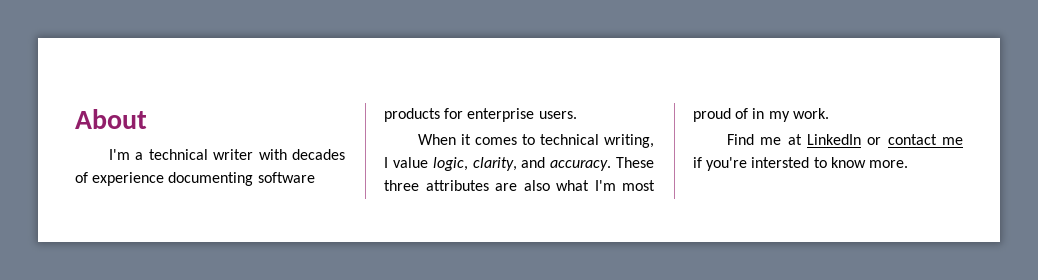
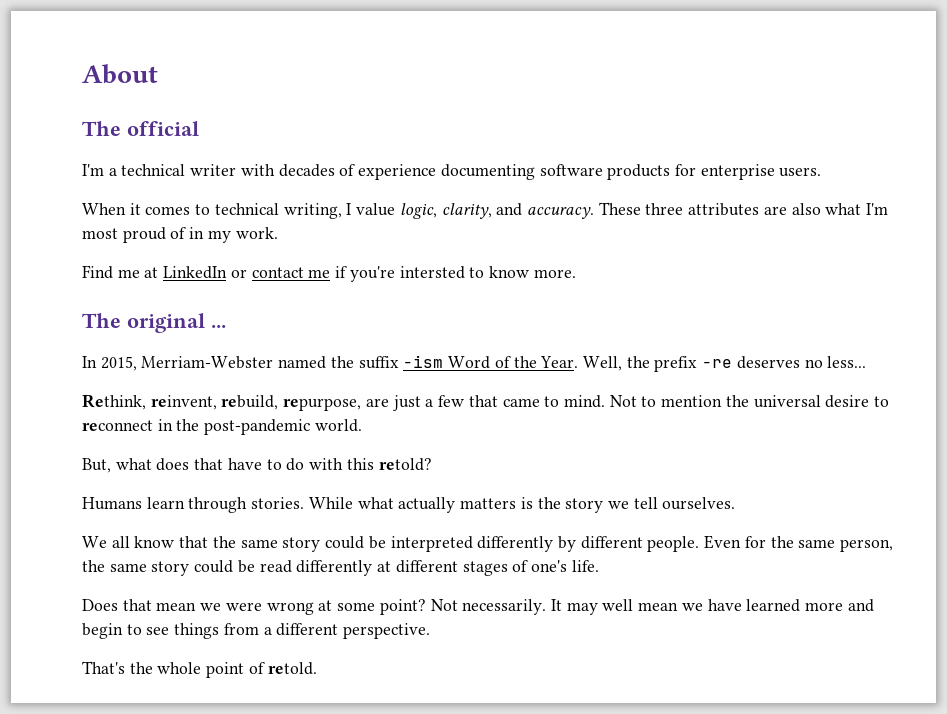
+ The official
+ The original ...
+ In 2015, Merriam-Webster named the suffix -ism Word of the Year. Well, the prefix -re deserves no less...
+ Rethink, reinvent, rebuild, repurpose, are just a few that came to mind. Not to mention the universal desire to reconnect in the post-pandemic world.
+ But, what does that have to do with this retold?
+ Humans learn through stories. While what actually matters is the story we tell ourselves.
+ We all know that the same story could be interpreted differently by different people. Even for the same person, the same story could be read differently at different stages of one's life.
+ Does that mean we were wrong at some point? Not necessarily. It may well mean we have learned more and begin to see things from a different perspective.
+ That's the whole point of retold.

